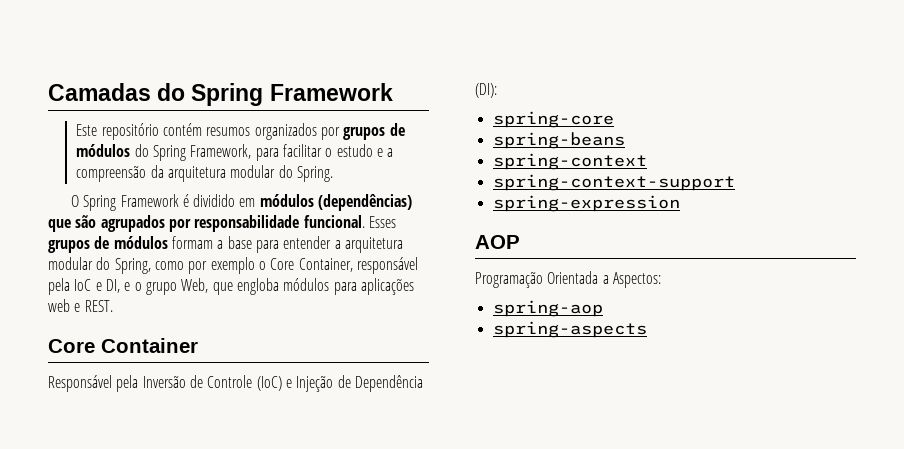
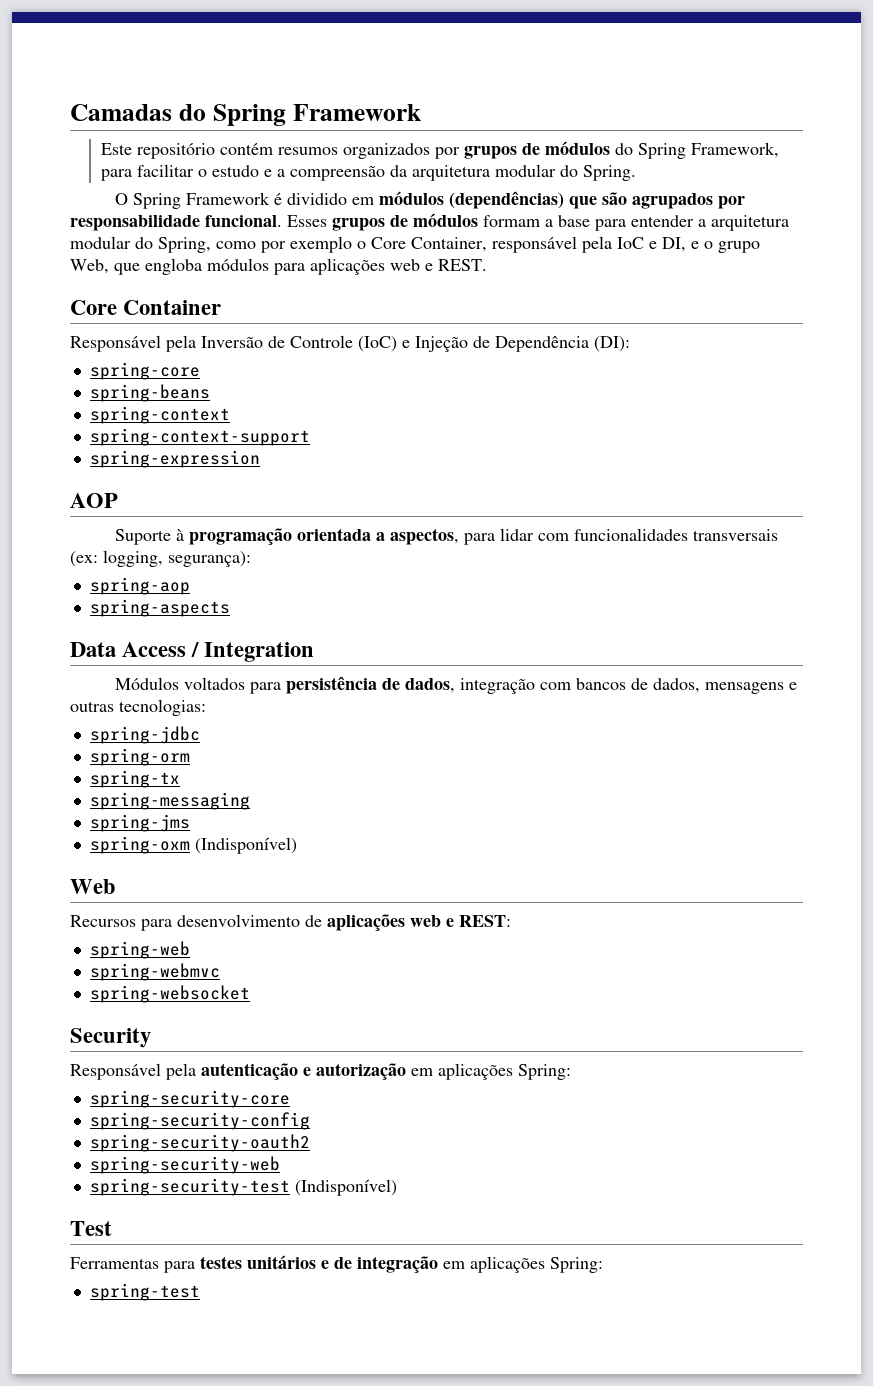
- Programação Orientada a Aspectos:
+ Suporte à programação orientada a aspectos, para lidar com funcionalidades transversais (ex: logging, segurança):
  spring-aop
  spring-aspects
+ Data Access / Integration
+ Módulos voltados para persistência de dados, integração com bancos de dados, mensagens e outras tecnologias:
+ spring-jdbc
+ spring-orm
+ spring-tx
+ spring-messaging
+ spring-jms
+ spring-oxm (Indisponível)
+ Web
+ Recursos para desenvolvimento de aplicações web e REST:
+ spring-web
+ spring-webmvc
+ spring-websocket
+ Security
+ Responsável pela autenticação e autorização em aplicações Spring:
+ spring-security-core
+ spring-security-config
+ spring-security-oauth2
+ spring-security-web
+ spring-security-test (Indisponível)
+ Test
+ Ferramentas para testes unitários e de integração em aplicações Spring:
+ spring-test

